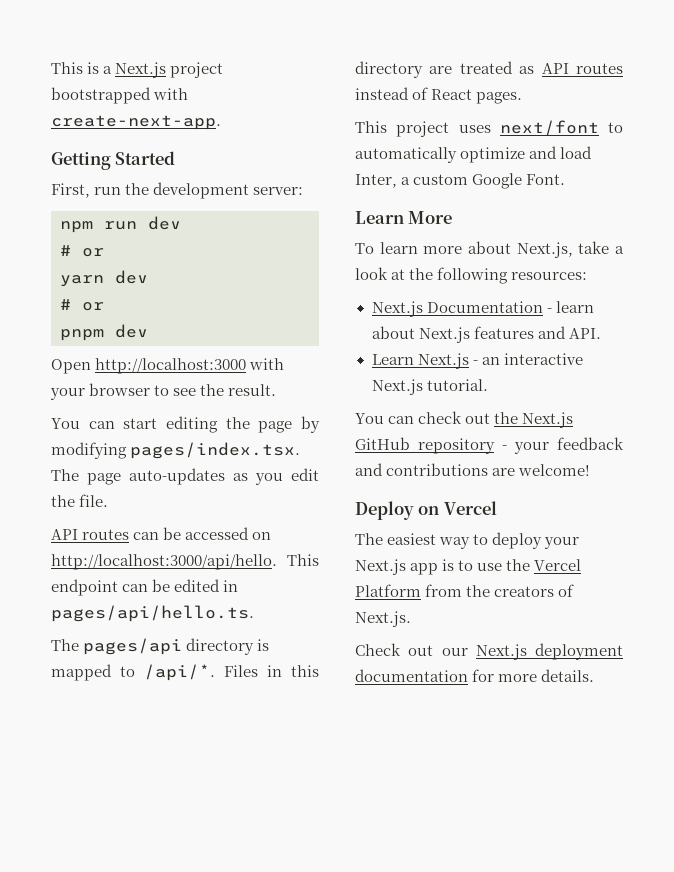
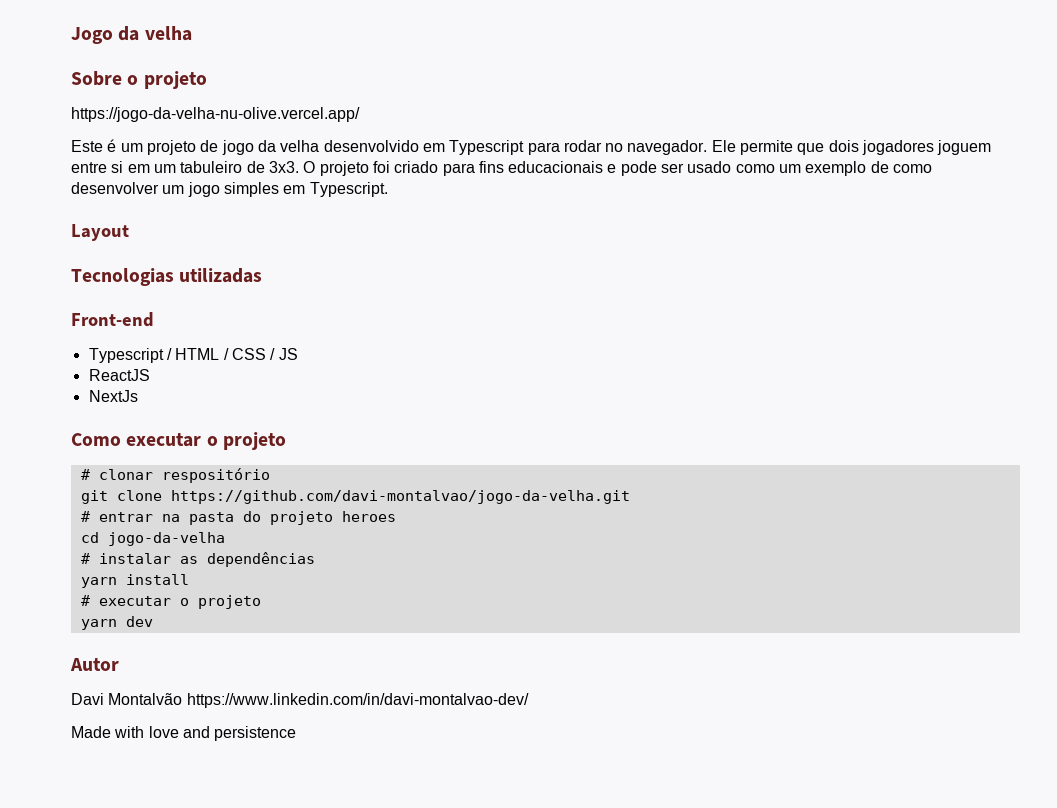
- This is a Next.js project bootstrapped with create-next-app.
- Getting Started
- First, run the development server:
- npm run dev
- # or
+ Jogo da velha
+ Sobre o projeto
+ https://jogo-da-velha-nu-olive.vercel.app/
+ Este é um projeto de jogo da velha desenvolvido em Typescript para rodar no navegador. Ele permite que dois jogadores joguem entre si em um tabuleiro de 3x3. O projeto foi criado para fins educacionais e pode ser usado como um exemplo de como desenvolver um jogo simples em Typescript.
+ Layout
+ Tecnologias utilizadas
+ Front-end
+ Typescript / HTML / CSS / JS
+ ReactJS
+ NextJs
+ Como executar o projeto
+ # clonar respositório
+ git clone https://github.com/davi-montalvao/jogo-da-velha.git
+ # entrar na pasta do projeto heroes
+ cd jogo-da-velha
+ # instalar as dependências
+ yarn install
+ # executar o projeto
  yarn dev
- # or
- pnpm dev
- Open http://localhost:3000 with your browser to see the result.
- You can start editing the page by modifying pages/index.tsx. The page auto-updates as you edit the file.
- API routes can be accessed on http://localhost:3000/api/hello. This endpoint can be edited in pages/api/hello.ts.
- The pages/api directory is mapped to /api/*. Files in this directory are treated as API routes instead of React pages.
- This project uses next/font to automatically optimize and load Inter, a custom Google Font.
- Learn More
- To learn more about Next.js, take a look at the following resources:
- Next.js Documentation - learn about Next.js features and API.
- Learn Next.js - an interactive Next.js tutorial.
- You can check out the Next.js GitHub repository - your feedback and contributions are welcome!
- Deploy on Vercel
- The easiest way to deploy your Next.js app is to use the Vercel Platform from the creators of Next.js.
- Check out our Next.js deployment documentation for more details.
+ Autor
+ Davi Montalvão https://www.linkedin.com/in/davi-montalvao-dev/
+ Made with love and persistence

